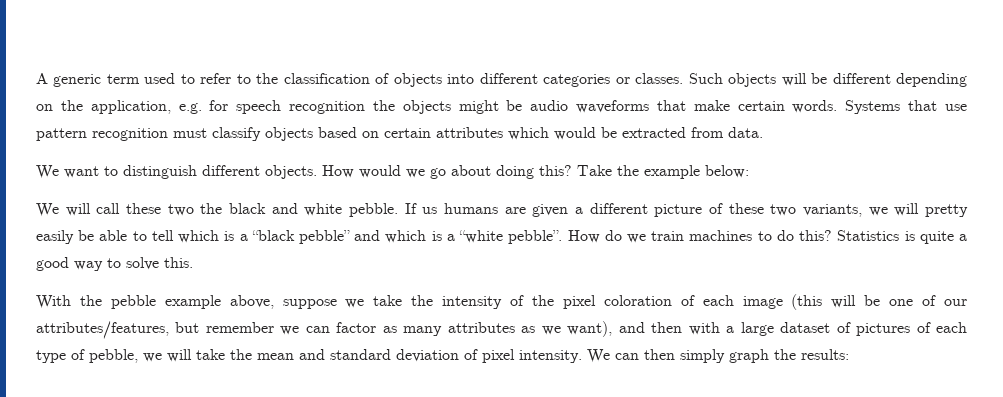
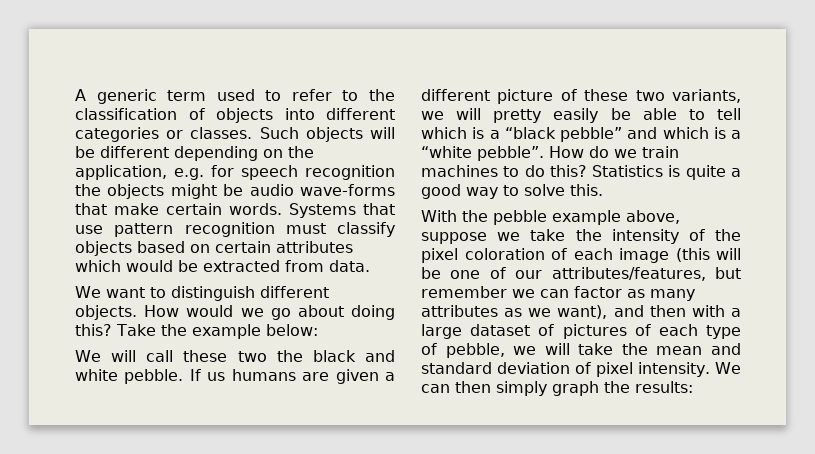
- Such objects will be different depending on the application, e.g. for speech recognition the objects might be audio waveforms that make certain words.
+ Such objects will be different depending on the application, e.g. for speech recognition the objects might be audio wave-forms that make certain words.

